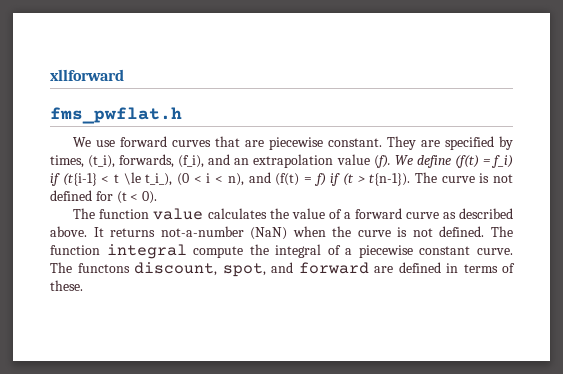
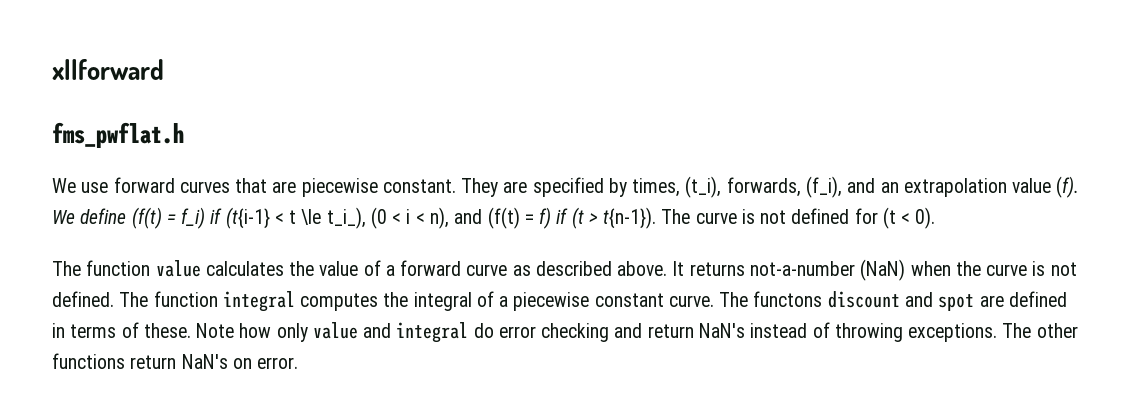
- The function integral compute the integral of a piecewise constant curve.
+ The function integral computes the integral of a piecewise constant curve.
- The functons discount, spot, and forward are defined in terms of these.
+ The functons discount and spot are defined in terms of these.
+ Note how only value and integral do error checking and return NaN's instead of throwing exceptions. The other functions return NaN's on error.

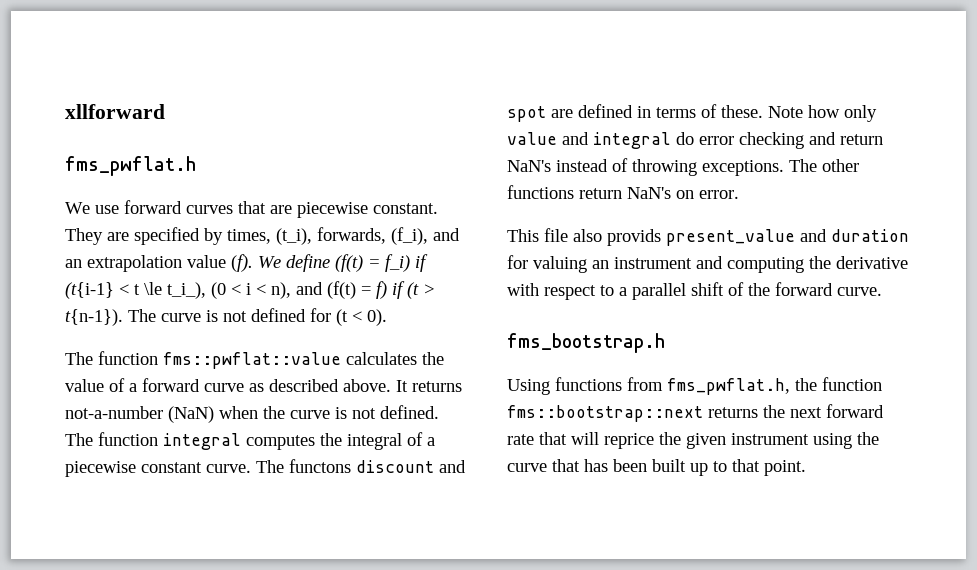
- The function value calculates the value of a forward curve as described above.
+ The function fms::pwflat::value calculates the value of a forward curve as described above.
+ This file also provids present_value and duration for valuing an instrument and computing the derivative with respect to a parallel shift of the forward curve.
+ fms_bootstrap.h
+ Using functions from fms_pwflat.h, the function fms::bootstrap::next returns the next forward rate that will reprice the given instrument using the curve that has been built up to that point.

